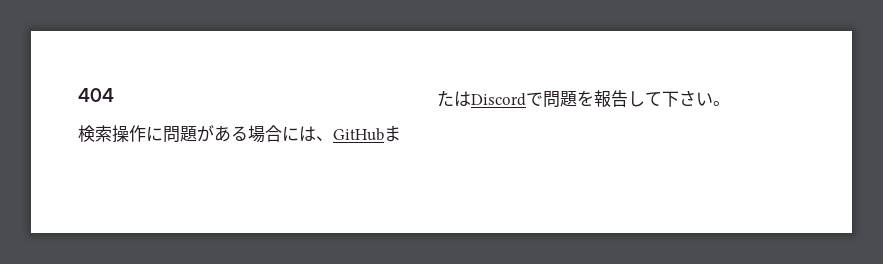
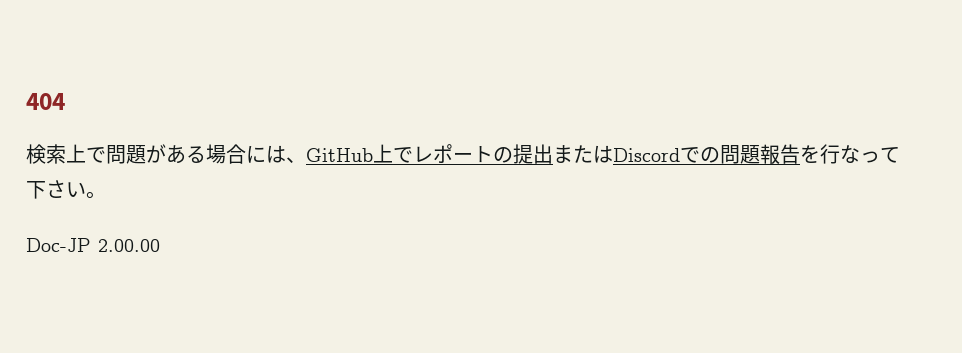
- 検索操作に問題がある場合には、GitHubまたはDiscordで問題を報告して下さい。
+ 検索上で問題がある場合には、GitHub上でレポートの提出またはDiscordでの問題報告を行なって下さい。
+ Doc-JP 2.00.00

